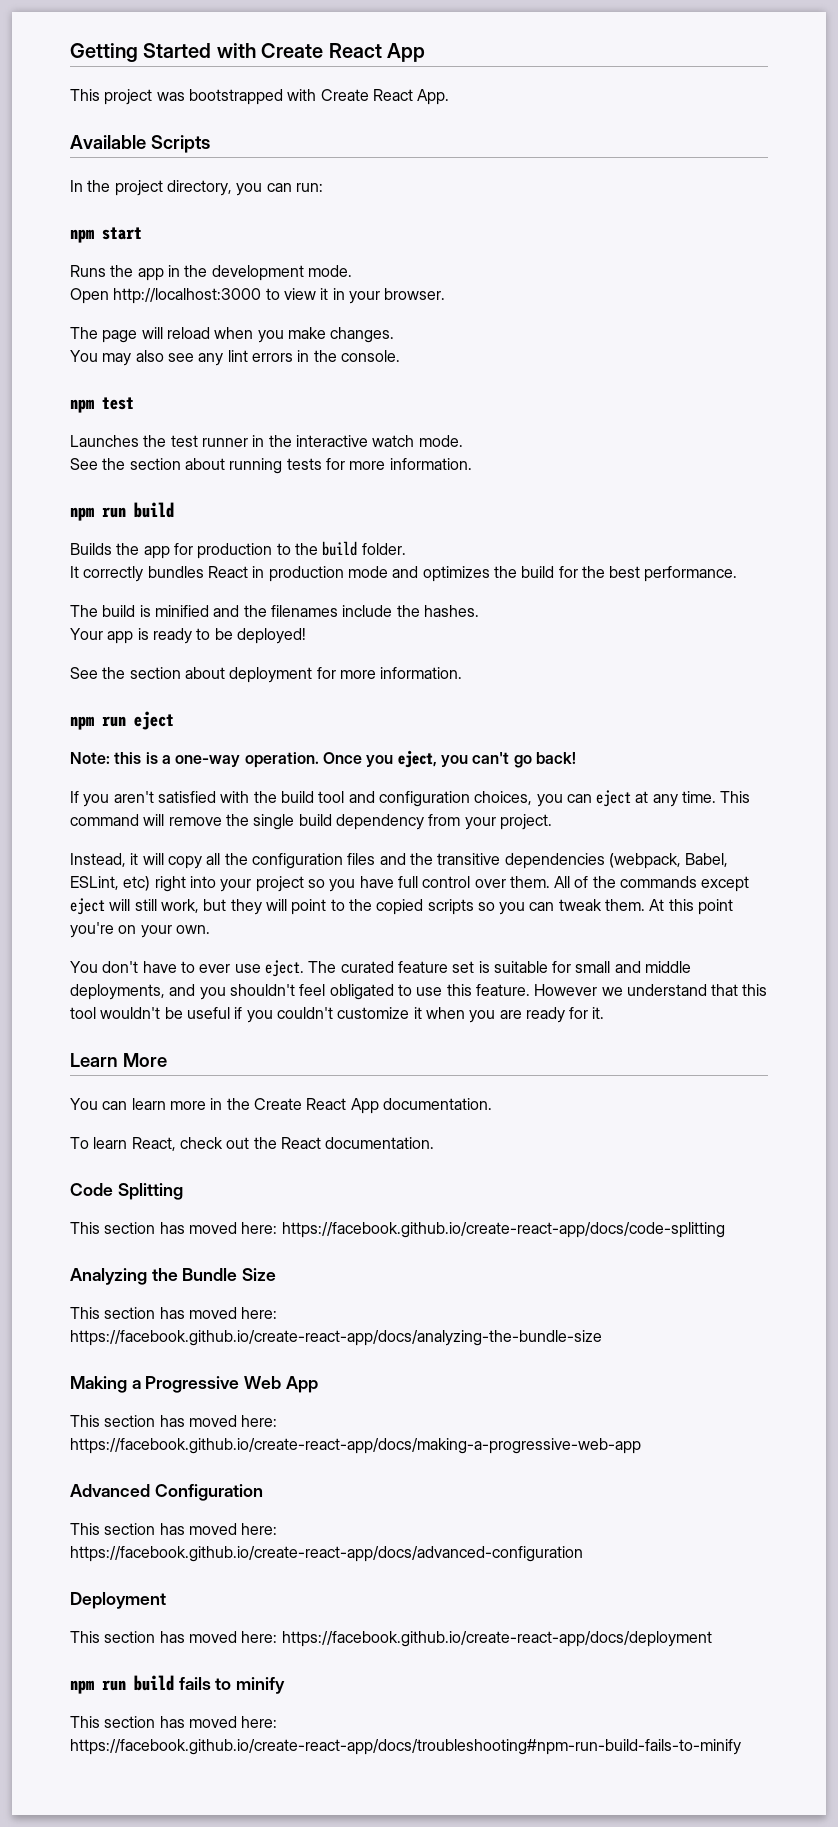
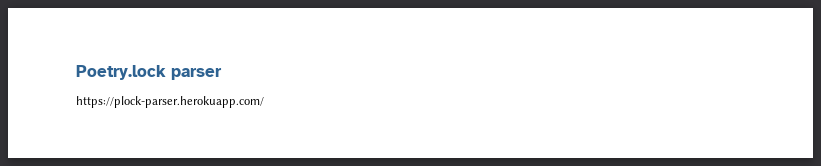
- Getting Started with Create React App
- This project was bootstrapped with Create React App.
- Available Scripts
- In the project directory, you can run:
- npm start
- Runs the app in the development mode.
- Open http://localhost:3000 to view it in your browser.
- The page will reload when you make changes.
- You may also see any lint errors in the console.
- npm test
- Launches the test runner in the interactive watch mode.
- See the section about running tests for more information.
- npm run build
- Builds the app for production to the build folder.
- It correctly bundles React in production mode and optimizes the build for the best performance.
- The build is minified and the filenames include the hashes.
- Your app is ready to be deployed!
- See the section about deployment for more information.
- npm run eject
- Note: this is a one-way operation. Once you eject, you can't go back!
- If you aren't satisfied with the build tool and configuration choices, you can eject at any time. This command will remove the single build dependency from your project.
- Instead, it will copy all the configuration files and the transitive dependencies (webpack, Babel, ESLint, etc) right into your project so you have full control over them. All of the commands except eject will still work, but they will point to the copied scripts so you can tweak them. At this point you're on your own.
- You don't have to ever use eject. The curated feature set is suitable for small and middle deployments, and you shouldn't feel obligated to use this feature. However we understand that this tool wouldn't be useful if you couldn't customize it when you are ready for it.
- Learn More
- You can learn more in the Create React App documentation.
- To learn React, check out the React documentation.
- Code Splitting
- This section has moved here: https://facebook.github.io/create-react-app/docs/code-splitting
- Analyzing the Bundle Size
- This section has moved here: https://facebook.github.io/create-react-app/docs/analyzing-the-bundle-size
- Making a Progressive Web App
- This section has moved here: https://facebook.github.io/create-react-app/docs/making-a-progressive-web-app
- Advanced Configuration
- This section has moved here: https://facebook.github.io/create-react-app/docs/advanced-configuration
- Deployment
- This section has moved here: https://facebook.github.io/create-react-app/docs/deployment
- npm run build fails to minify
- This section has moved here: https://facebook.github.io/create-react-app/docs/troubleshooting#npm-run-build-fails-to-minify
+ Poetry.lock parser
+ https://plock-parser.herokuapp.com/

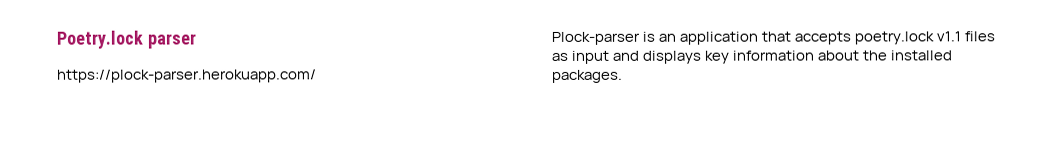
+ Plock-parser is an application that accepts poetry.lock v1.1 files as input and displays key information about the installed packages.

